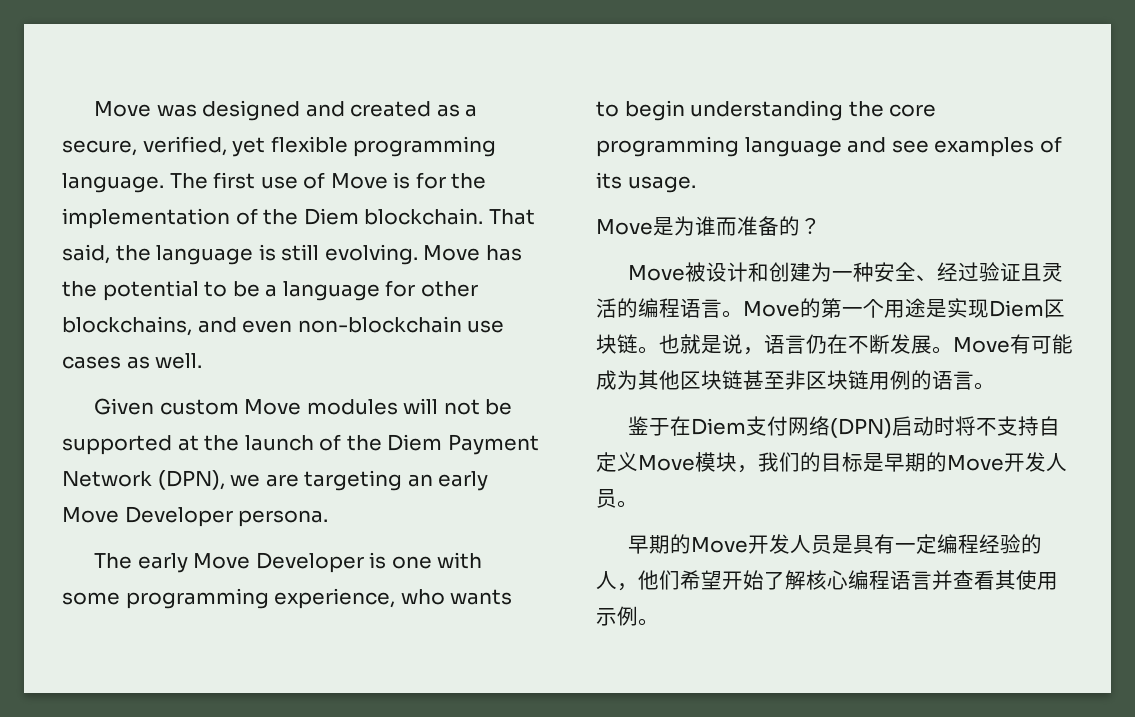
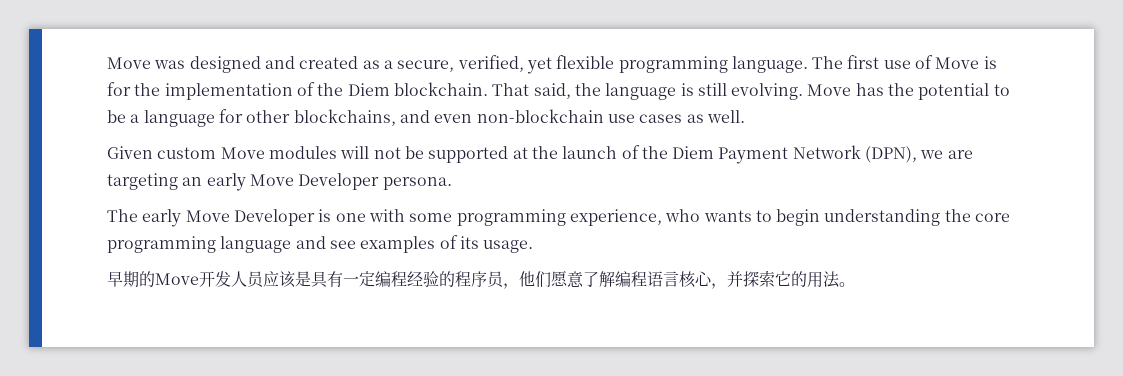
- Move是为谁而准备的？
- Move被设计和创建为一种安全、经过验证且灵活的编程语言。Move的第一个用途是实现Diem区块链。也就是说，语言仍在不断发展。Move有可能成为其他区块链甚至非区块链用例的语言。
- 鉴于在Diem支付网络(DPN)启动时将不支持自定义Move模块，我们的目标是早期的Move开发人员。
- 早期的Move开发人员是具有一定编程经验的人，他们希望开始了解核心编程语言并查看其使用示例。
+ 早期的Move开发人员应该是具有一定编程经验的程序员，他们愿意了解编程语言核心，并探索它的用法。

